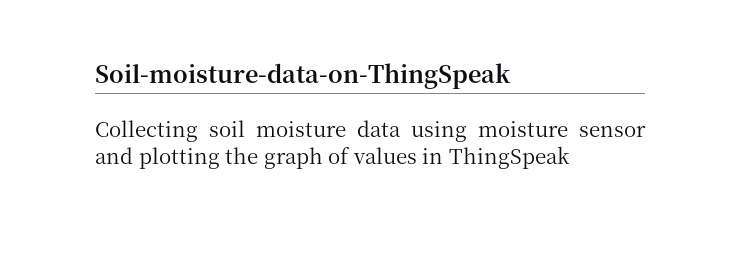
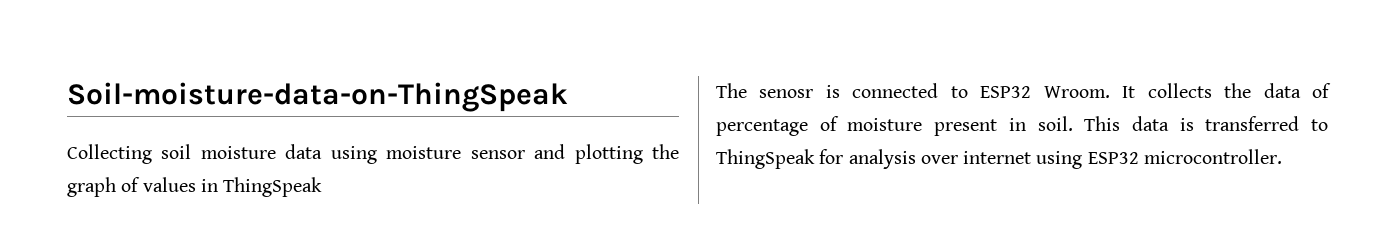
+ The senosr is connected to ESP32 Wroom. It collects the data of percentage of moisture present in soil. This data is transferred to ThingSpeak for analysis over internet using ESP32 microcontroller.

